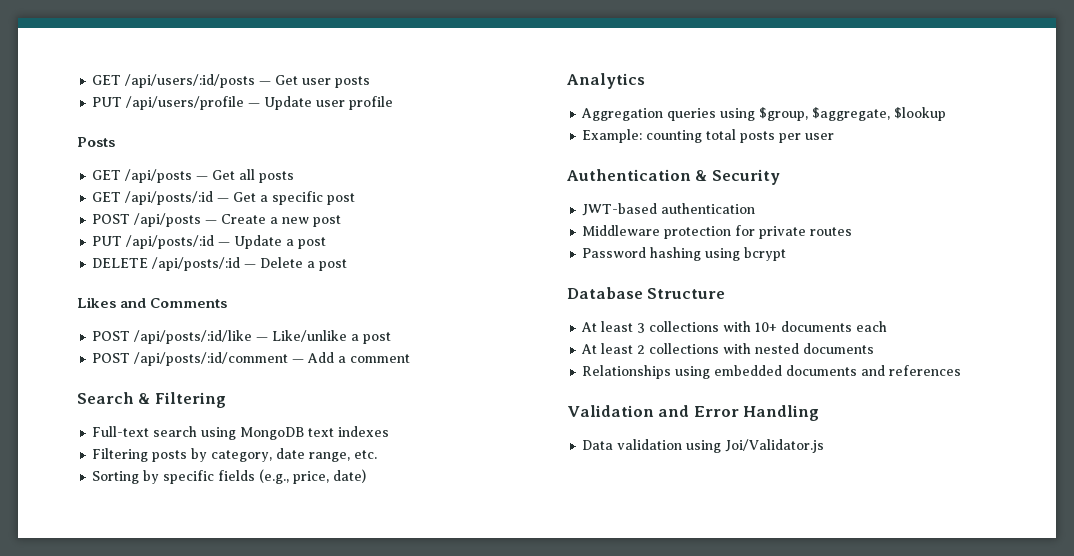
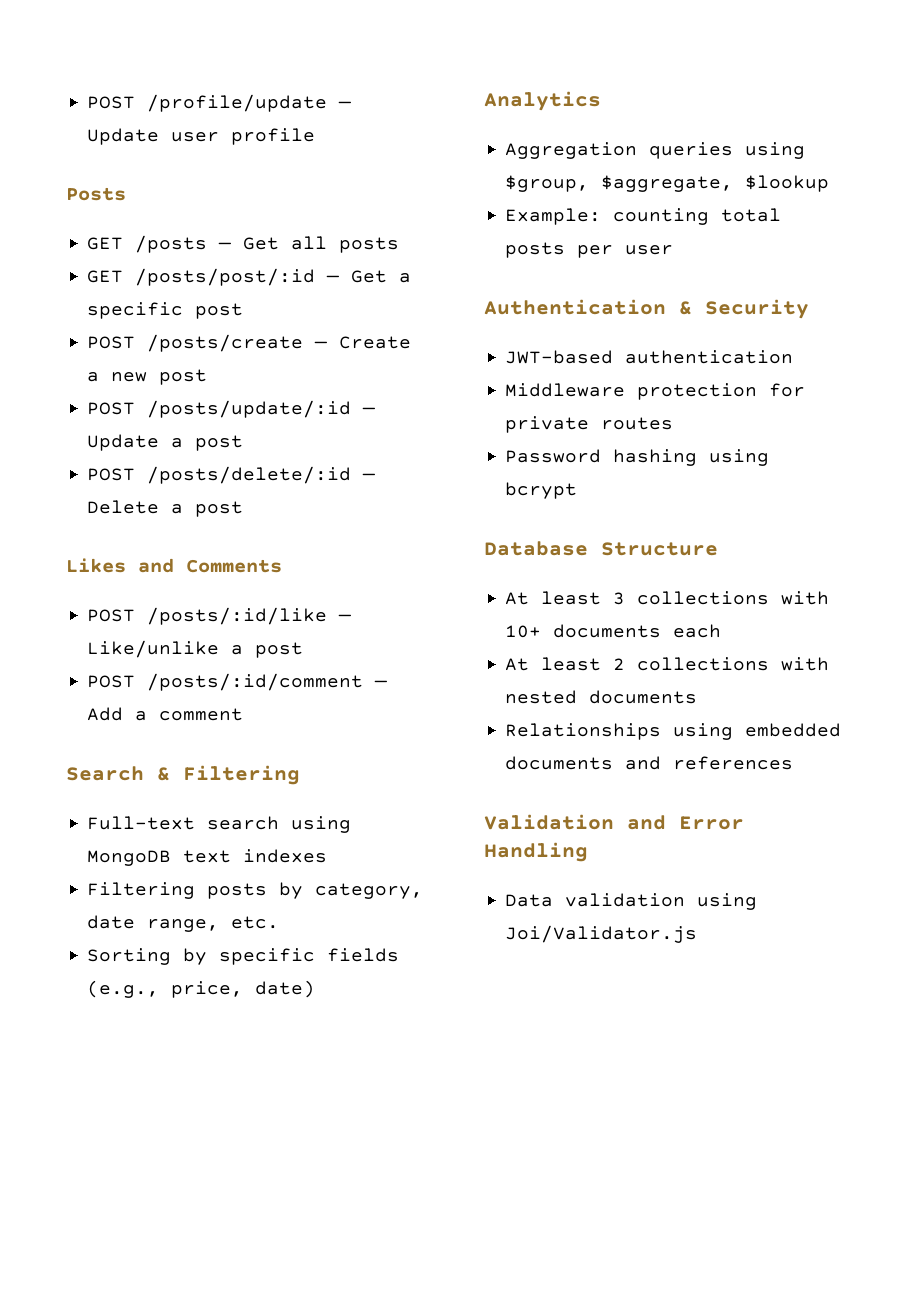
- GET /api/users/:id/posts — Get user posts
- PUT /api/users/profile — Update user profile
+ POST /profile/update — Update user profile
- GET /api/posts — Get all posts
+ GET /posts — Get all posts
- GET /api/posts/:id — Get a specific post
+ GET /posts/post/:id — Get a specific post
- POST /api/posts — Create a new post
+ POST /posts/create — Create a new post
- PUT /api/posts/:id — Update a post
+ POST /posts/update/:id — Update a post
- DELETE /api/posts/:id — Delete a post
+ POST /posts/delete/:id — Delete a post
- POST /api/posts/:id/like — Like/unlike a post
+ POST /posts/:id/like — Like/unlike a post
- POST /api/posts/:id/comment — Add a comment
+ POST /posts/:id/comment — Add a comment

